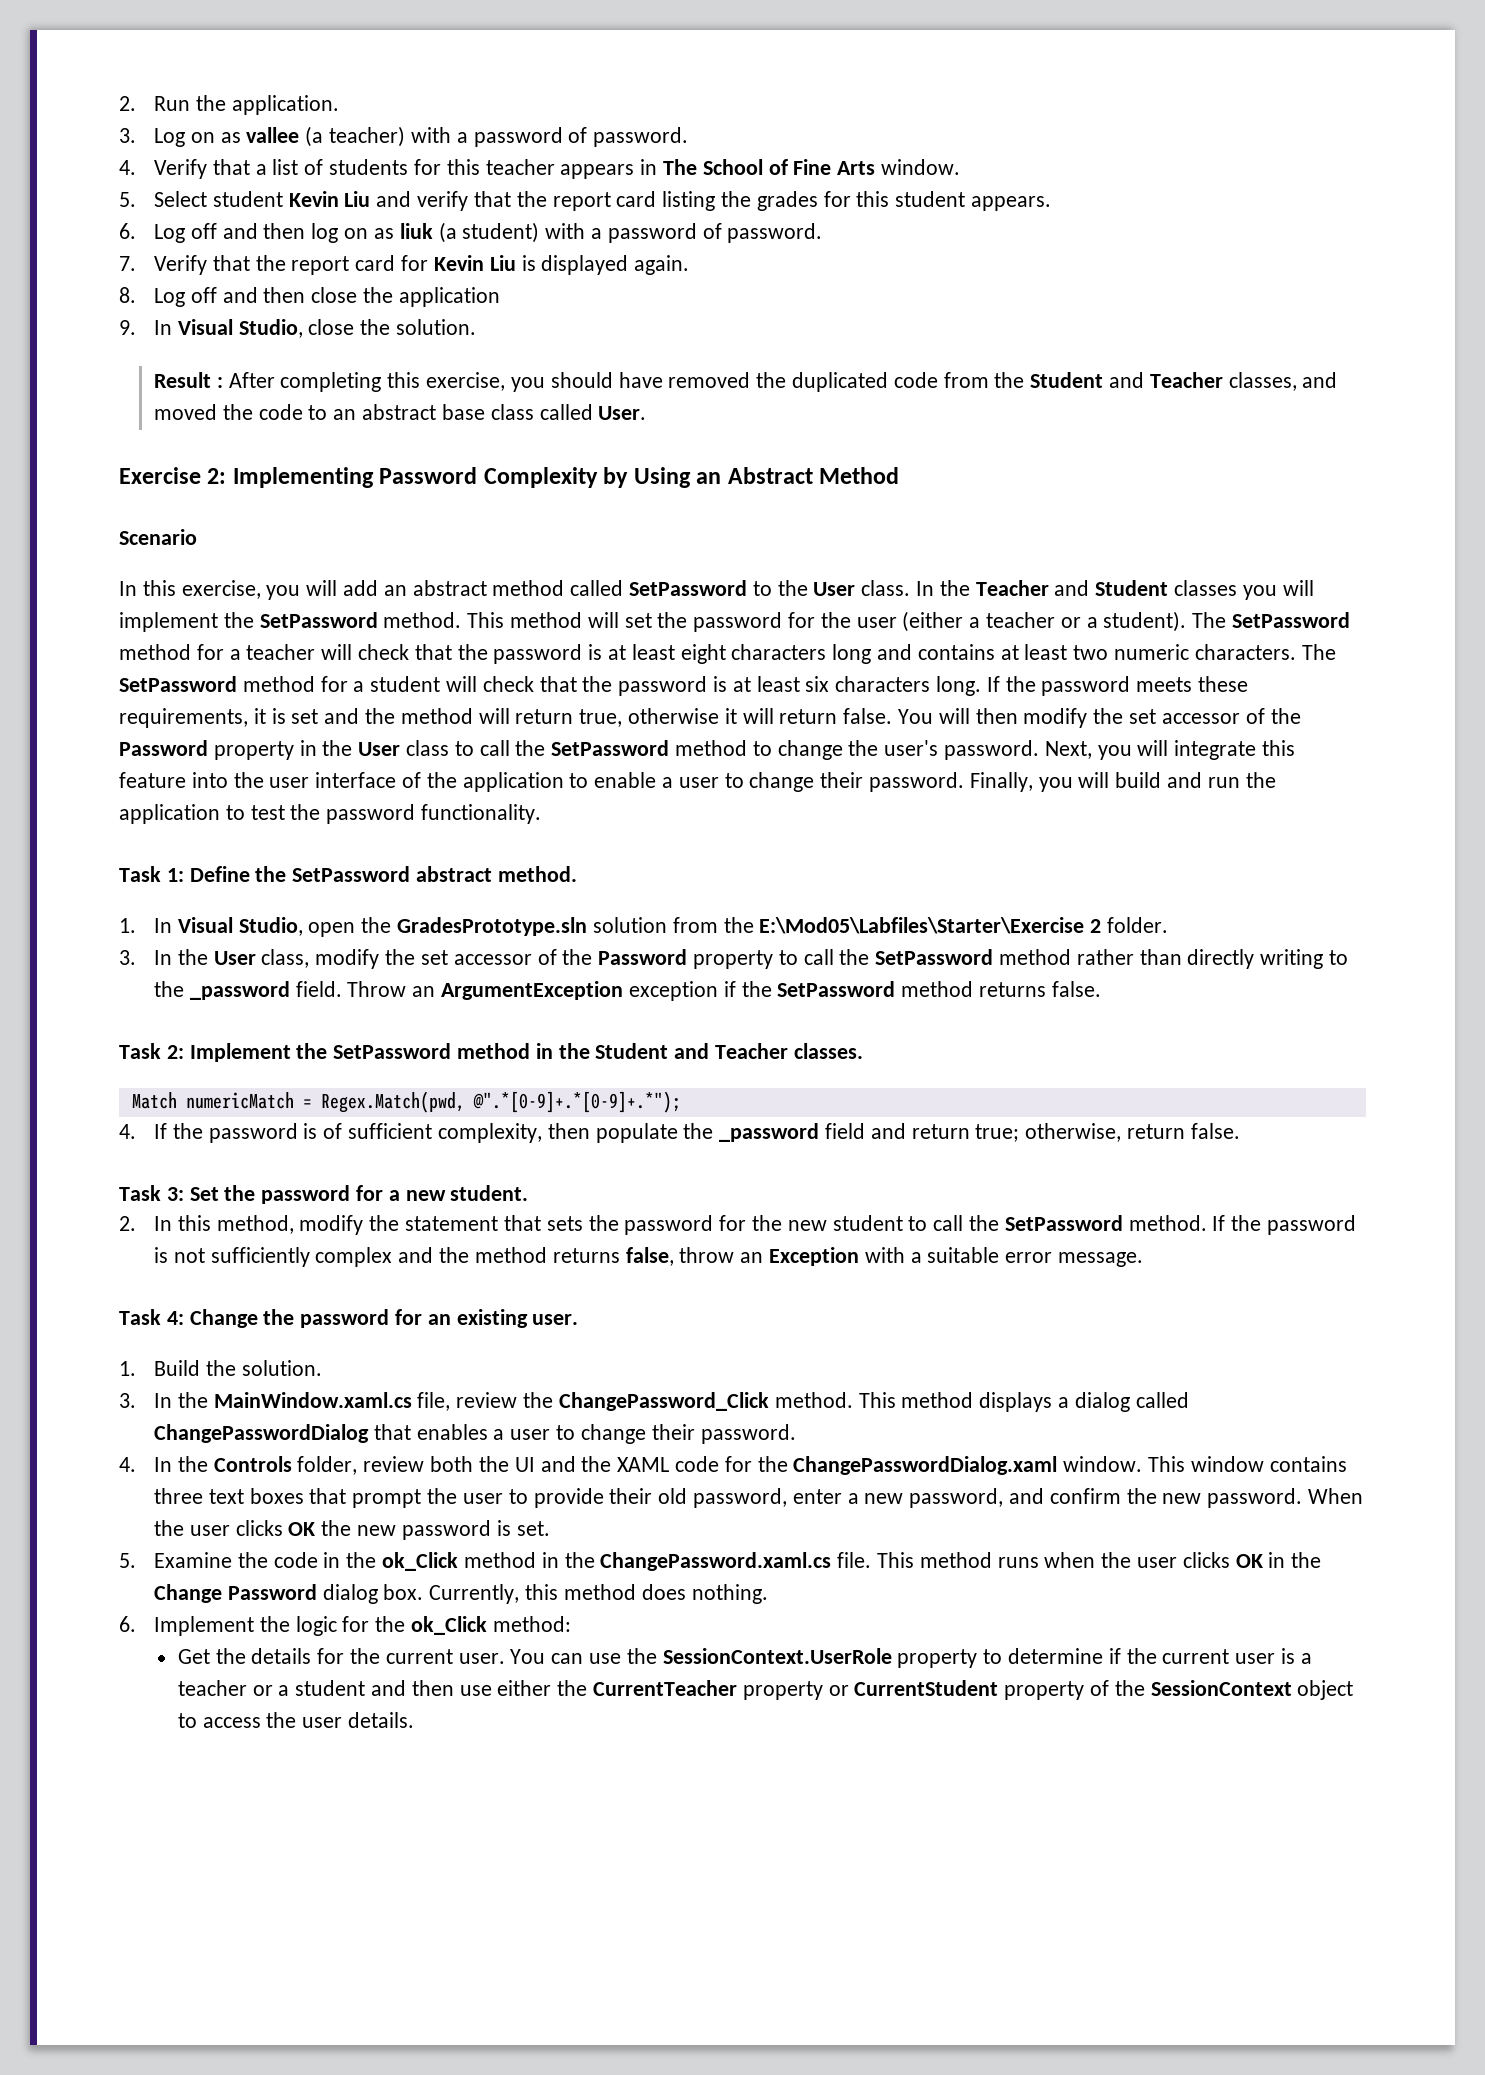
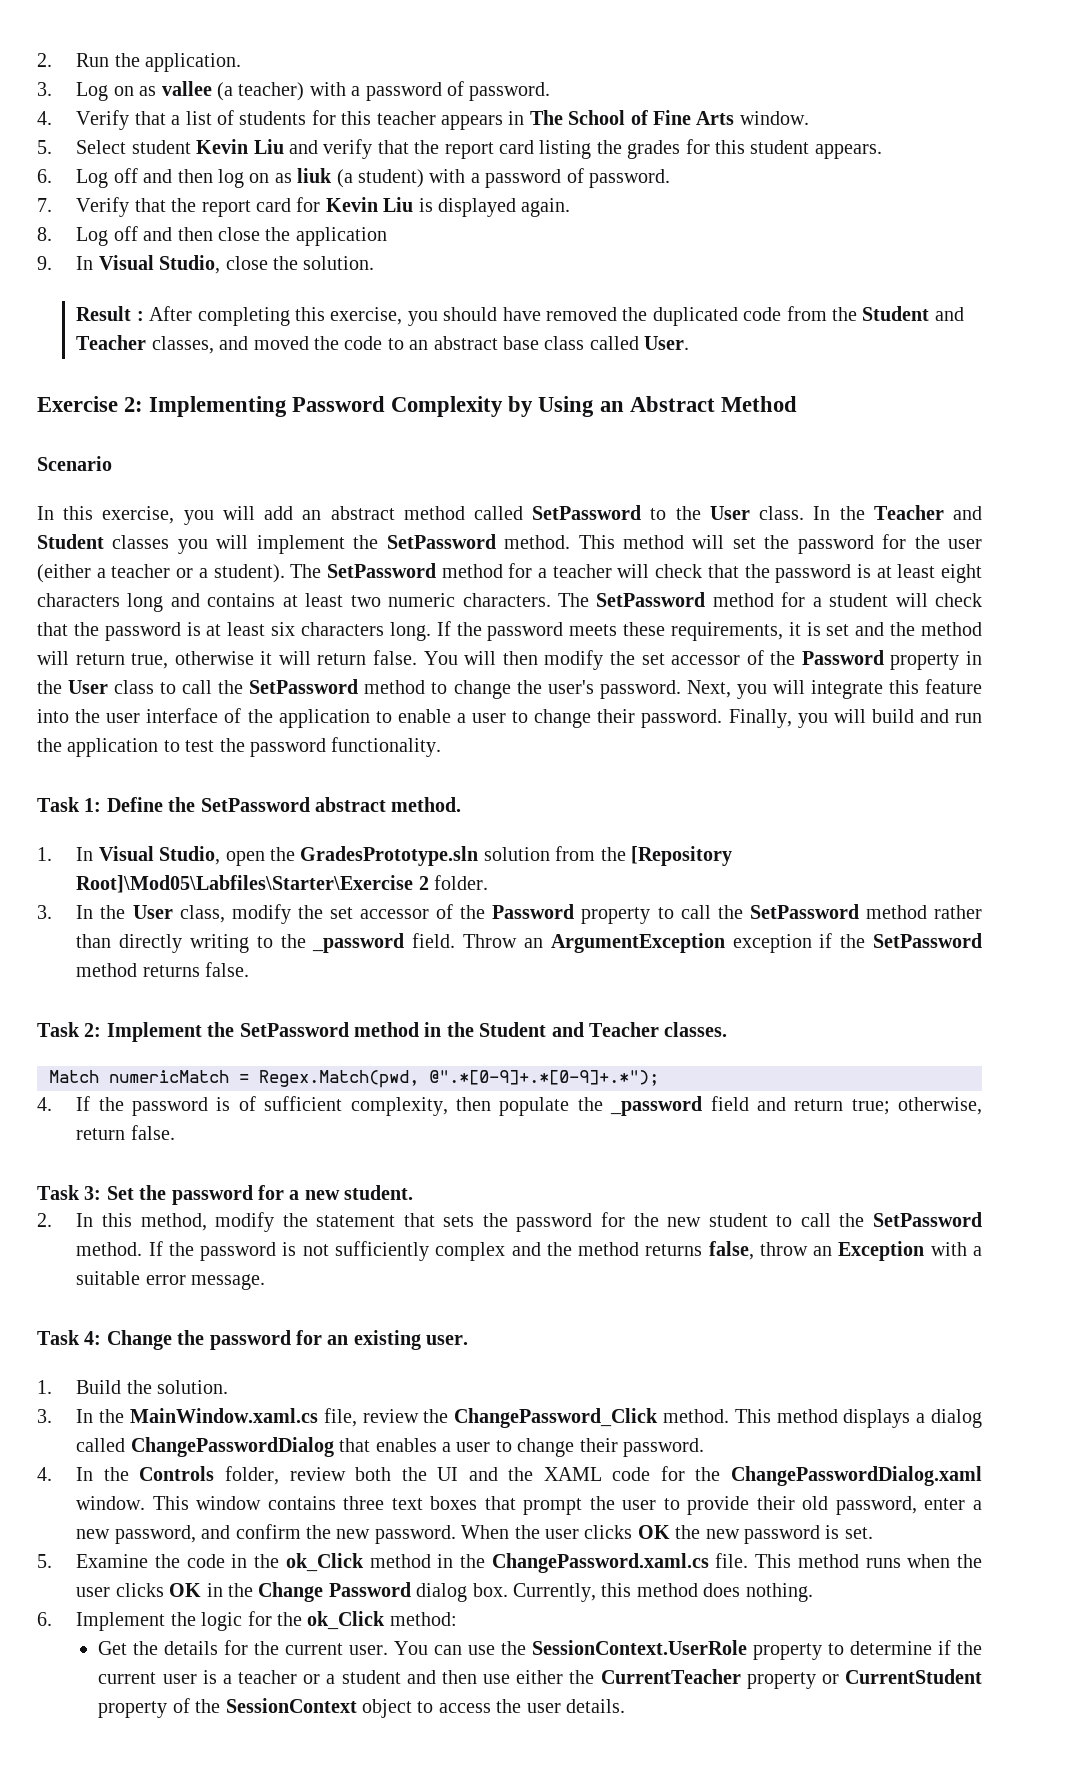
- 1. In Visual Studio, open the GradesPrototype.sln solution from the E:\Mod05\Labfiles\Starter\Exercise 2 folder.
+ 1. In Visual Studio, open the GradesPrototype.sln solution from the [Repository Root]\Mod05\Labfiles\Starter\Exercise 2 folder.

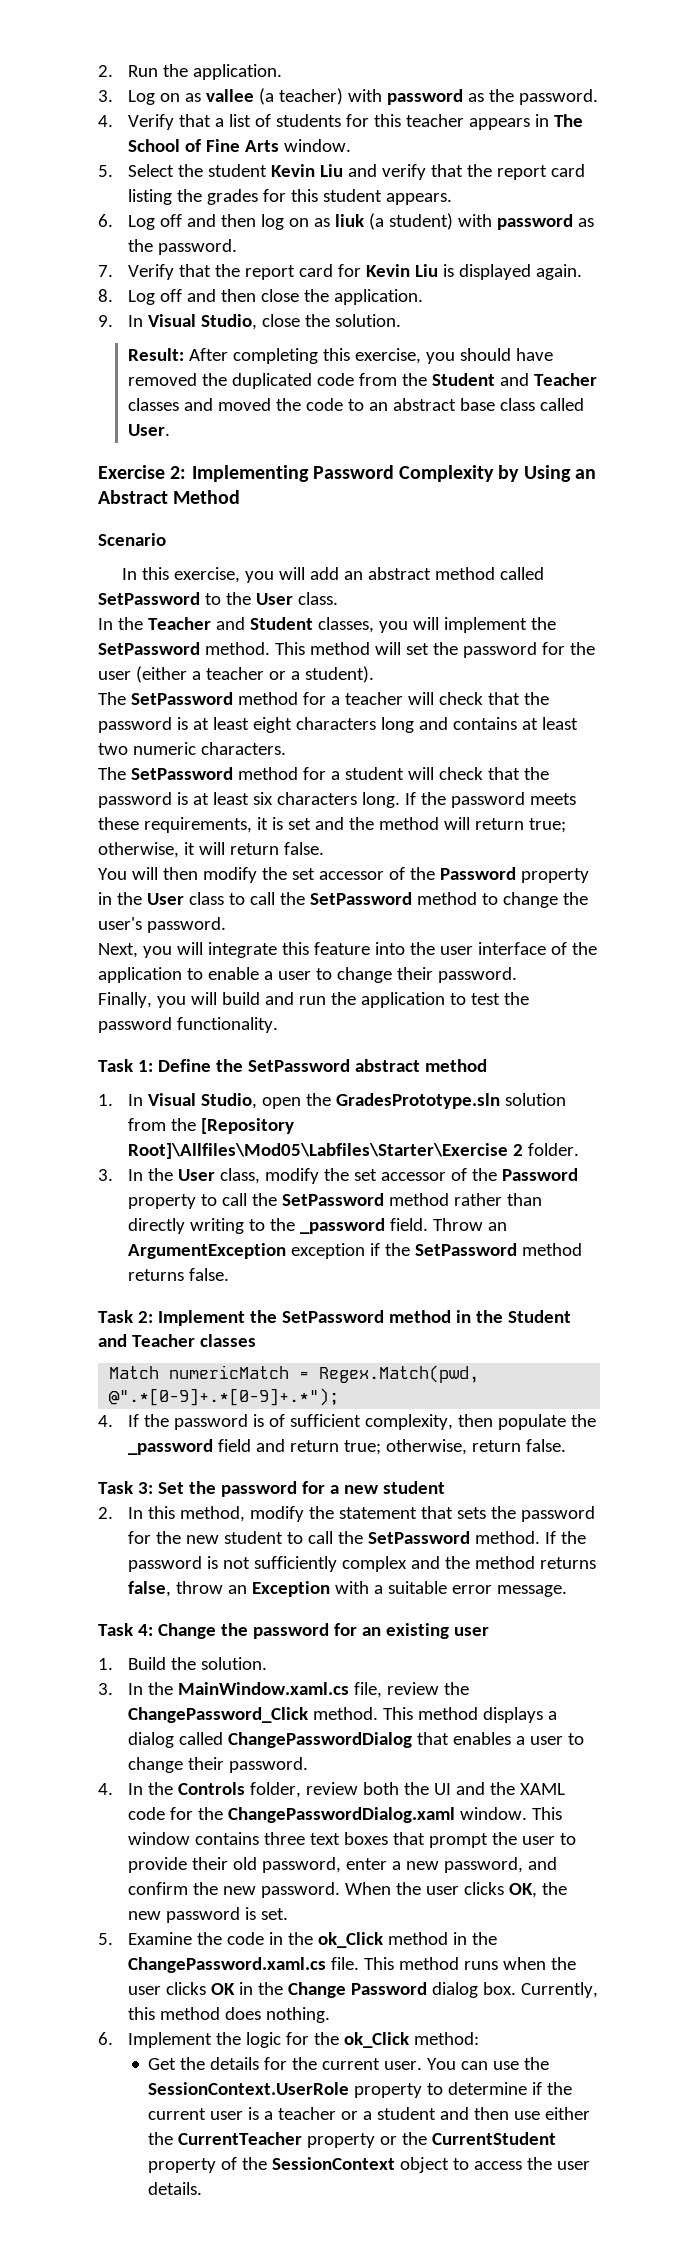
- 3. Log on as vallee (a teacher) with a password of password.
+ 3. Log on as vallee (a teacher) with password as the password.
- 5. Select student Kevin Liu and verify that the report card listing the grades for this student appears.
+ 5. Select the student Kevin Liu and verify that the report card listing the grades for this student appears.
- 6. Log off and then log on as liuk (a student) with a password of password.
+ 6. Log off and then log on as liuk (a student) with password as the password.
- 8. Log off and then close the application
+ 8. Log off and then close the application.
- Result : After completing this exercise, you should have removed the duplicated code from the Student and Teacher classes, and moved the code to an abstract base class called User.
+ Result: After completing this exercise, you should have removed the duplicated code from the Student and Teacher classes and moved the code to an abstract base class called User.
- In this exercise, you will add an abstract method called SetPassword to the User class. In the Teacher and Student classes you will implement the SetPassword method.
+ In this exercise, you will add an abstract method called SetPassword to the User class.
+ In the Teacher and Student classes, you will implement the SetPassword method.
- This method will set the password for the user (either a teacher or a student). The SetPassword method for a teacher will check that the password is at least eight characters long and contains at least two numeric characters. The SetPassword method for a student will check that the password is at least six characters long.
+ This method will set the password for the user (either a teacher or a student).
+ The SetPassword method for a teacher will check that the password is at least eight characters long and contains at least two numeric characters.
+ The SetPassword method for a student will check that the password is at least six characters long.
- If the password meets these requirements, it is set and the method will return true, otherwise it will return false. You will then modify the set accessor of the Password property in the User class to call the SetPassword method to change the user's password. Next, you will integrate this feature into the user interface of the application to enable a user to change their password. Finally, you will build and run the application to test the password functionality.
+ If the password meets these requirements, it is set and the method will return true; otherwise, it will return false.
+ You will then modify the set accessor of the Password property in the User class to call the SetPassword method to change the user's password.
+ Next, you will integrate this feature into the user interface of the application to enable a user to change their password.
+ Finally, you will build and run the application to test the password functionality.
- Task 1: Define the SetPassword abstract method.
+ Task 1: Define the SetPassword abstract method
- 1. In Visual Studio, open the GradesPrototype.sln solution from the [Repository Root]\Mod05\Labfiles\Starter\Exercise 2 folder.
+ 1. In Visual Studio, open the GradesPrototype.sln solution from the [Repository Root]\Allfiles\Mod05\Labfiles\Starter\Exercise 2 folder.
- Task 2: Implement the SetPassword method in the Student and Teacher classes.
+ Task 2: Implement the SetPassword method in the Student and Teacher classes
- Task 3: Set the password for a new student.
+ Task 3: Set the password for a new student
- Task 4: Change the password for an existing user.
+ Task 4: Change the password for an existing user
- When the user clicks OK the new password is set.
+ When the user clicks OK, the new password is set.
- You can use the SessionContext.UserRole property to determine if the current user is a teacher or a student and then use either the CurrentTeacher property or CurrentStudent property of the SessionContext object to access the user details.
+ You can use the SessionContext.UserRole property to determine if the current user is a teacher or a student and then use either the CurrentTeacher property or the CurrentStudent property of the SessionContext object to access the user details.

